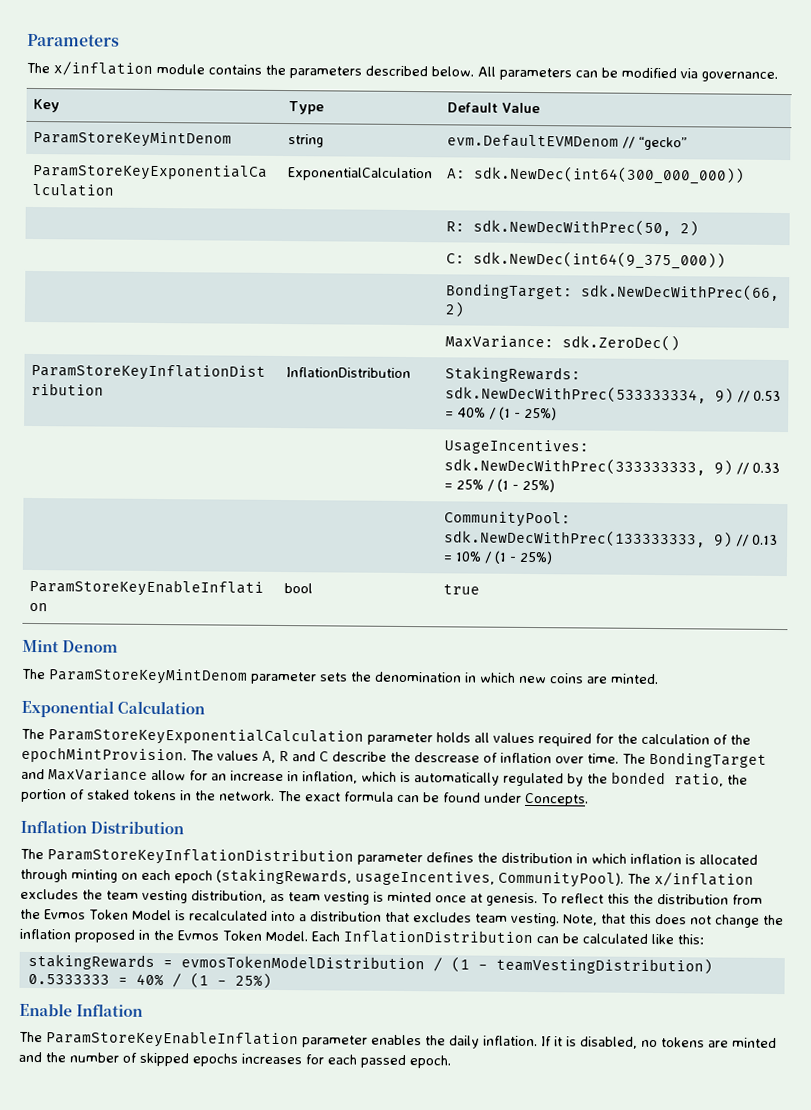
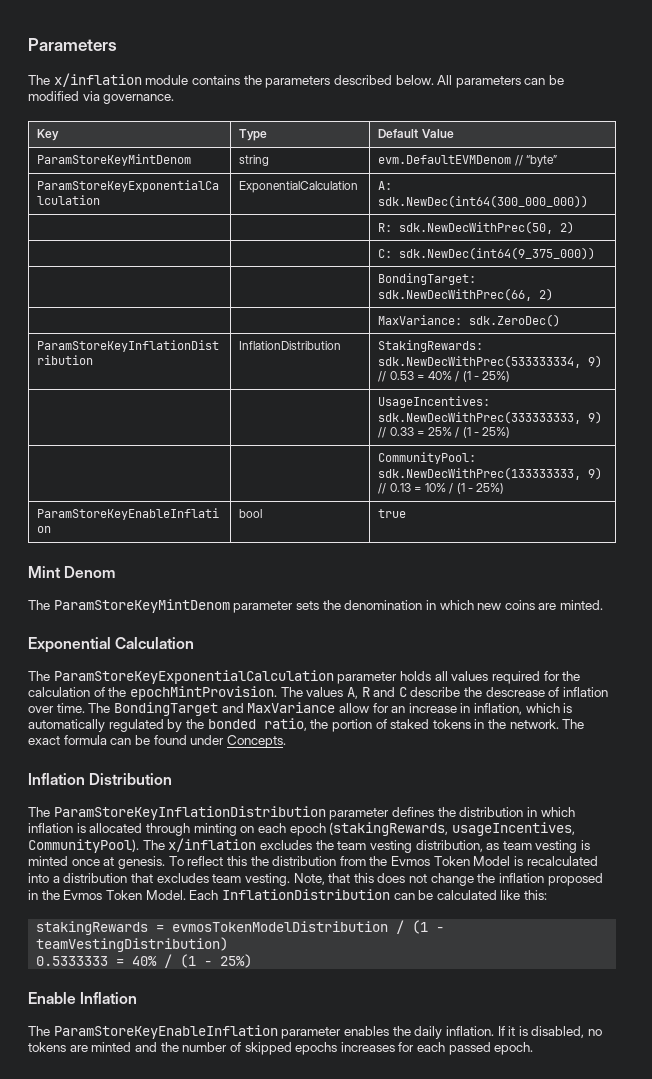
- ParamStoreKeyMintDenom | string | evm.DefaultEVMDenom // “gecko”
+ ParamStoreKeyMintDenom | string | evm.DefaultEVMDenom // “byte”

